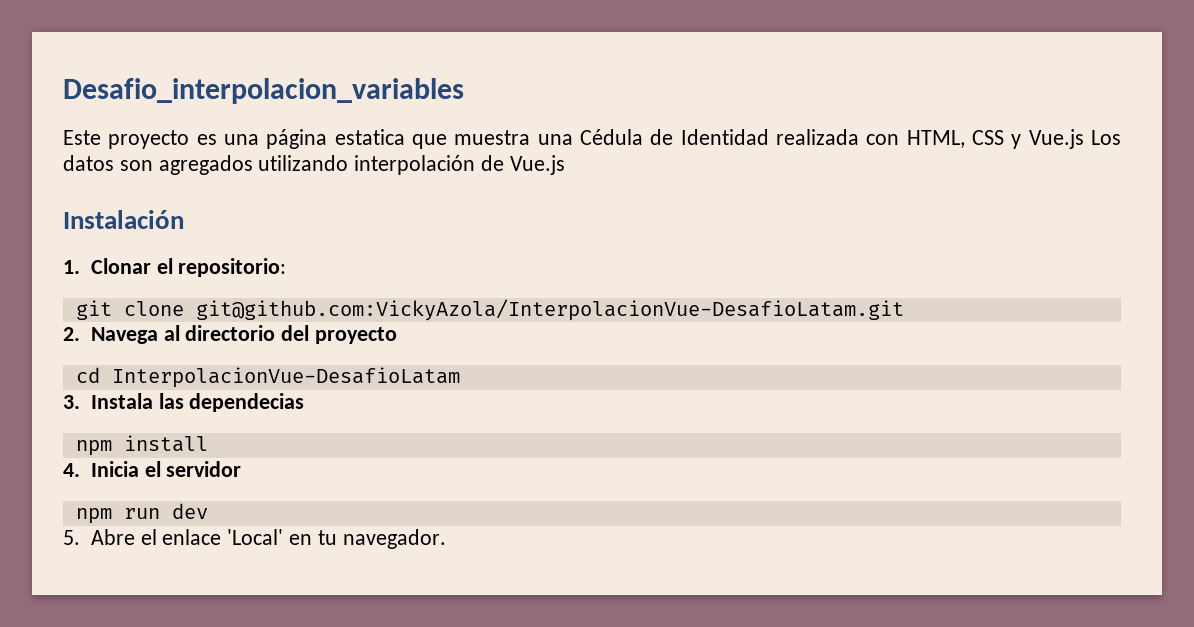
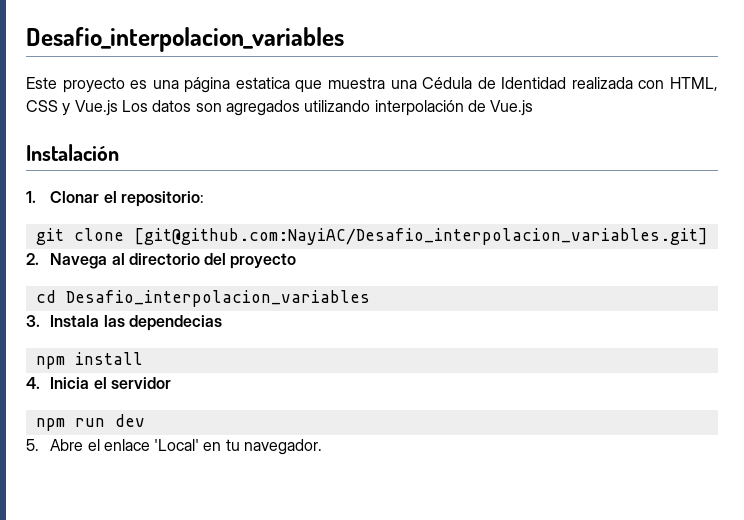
- git clone git@github.com:VickyAzola/InterpolacionVue-DesafioLatam.git
+ git clone [git@github.com:NayiAC/Desafio_interpolacion_variables.git]
- cd InterpolacionVue-DesafioLatam
+ cd Desafio_interpolacion_variables

